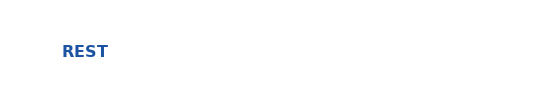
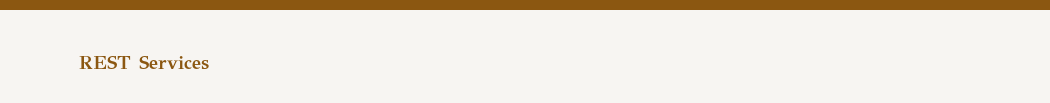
- REST
+ REST Services

